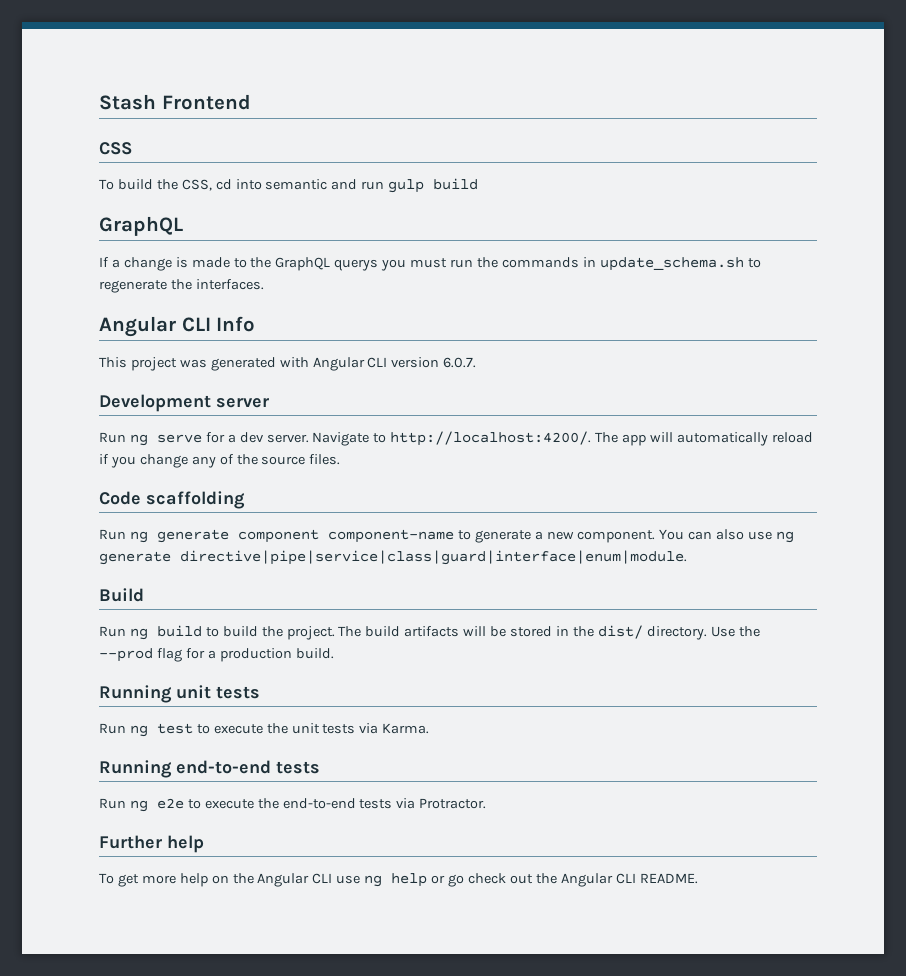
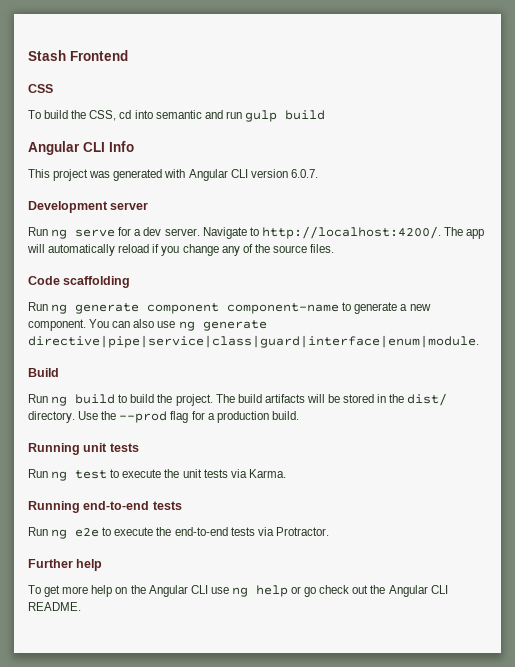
  To build the CSS, cd into semantic and run gulp build
- GraphQL
- If a change is made to the GraphQL querys you must run the commands in update_schema.sh to regenerate the interfaces.

